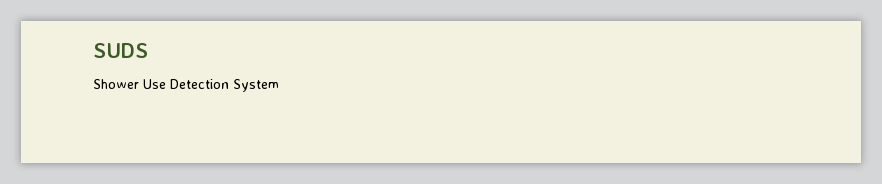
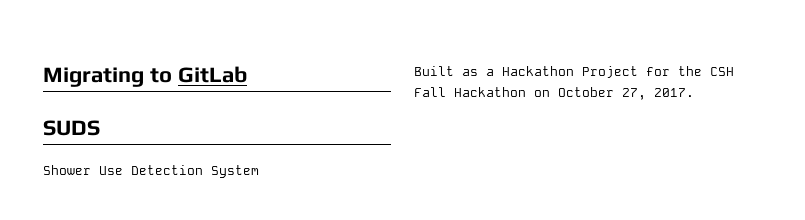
+ Migrating to GitLab
+ Built as a Hackathon Project for the CSH Fall Hackathon on October 27, 2017.

